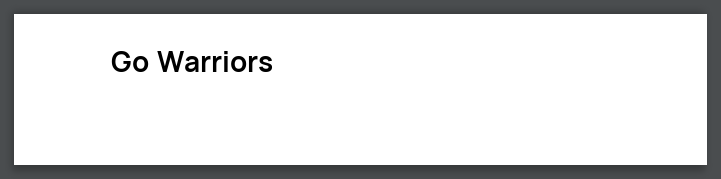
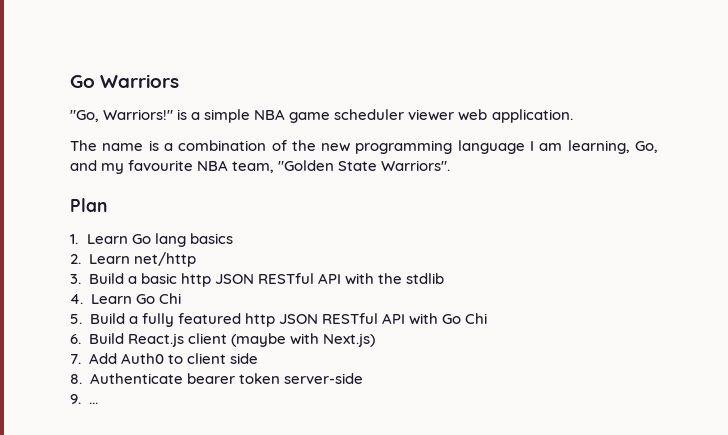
+ "Go, Warriors!" is a simple NBA game scheduler viewer web application.
+ The name is a combination of the new programming language I am learning, Go, and my favourite NBA team, "Golden State Warriors".
+ Plan
+ 1. Learn Go lang basics
+ 2. Learn net/http
+ 3. Build a basic http JSON RESTful API with the stdlib
+ 4. Learn Go Chi
+ 5. Build a fully featured http JSON RESTful API with Go Chi
+ 6. Build React.js client (maybe with Next.js)
+ 7. Add Auth0 to client side
+ 8. Authenticate bearer token server-side
+ 9. ...

